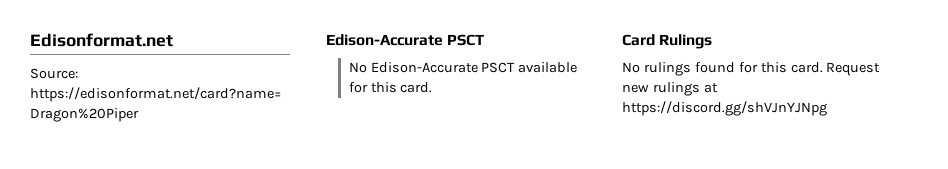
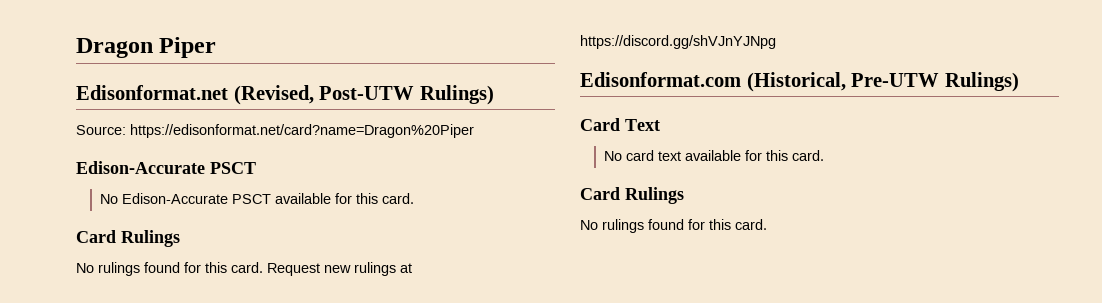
+ Dragon Piper
- Edisonformat.net
+ Edisonformat.net (Revised, Post-UTW Rulings)
+ Edisonformat.com (Historical, Pre-UTW Rulings)
+ Card Text
+ No card text available for this card.
+ Card Rulings
+ No rulings found for this card.

